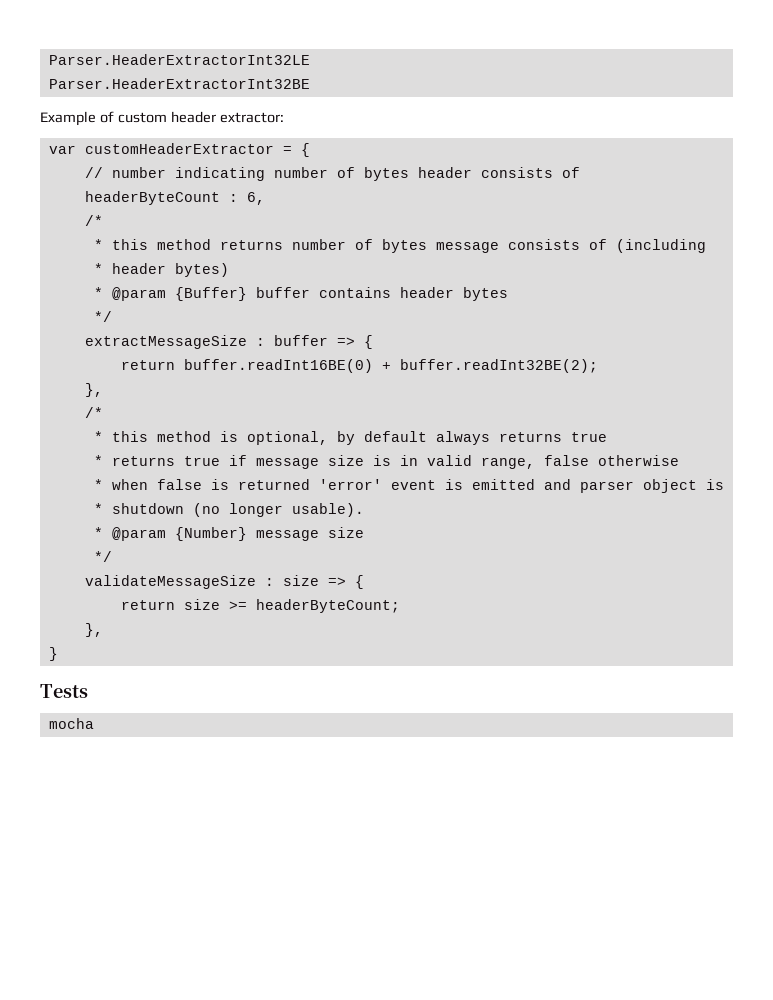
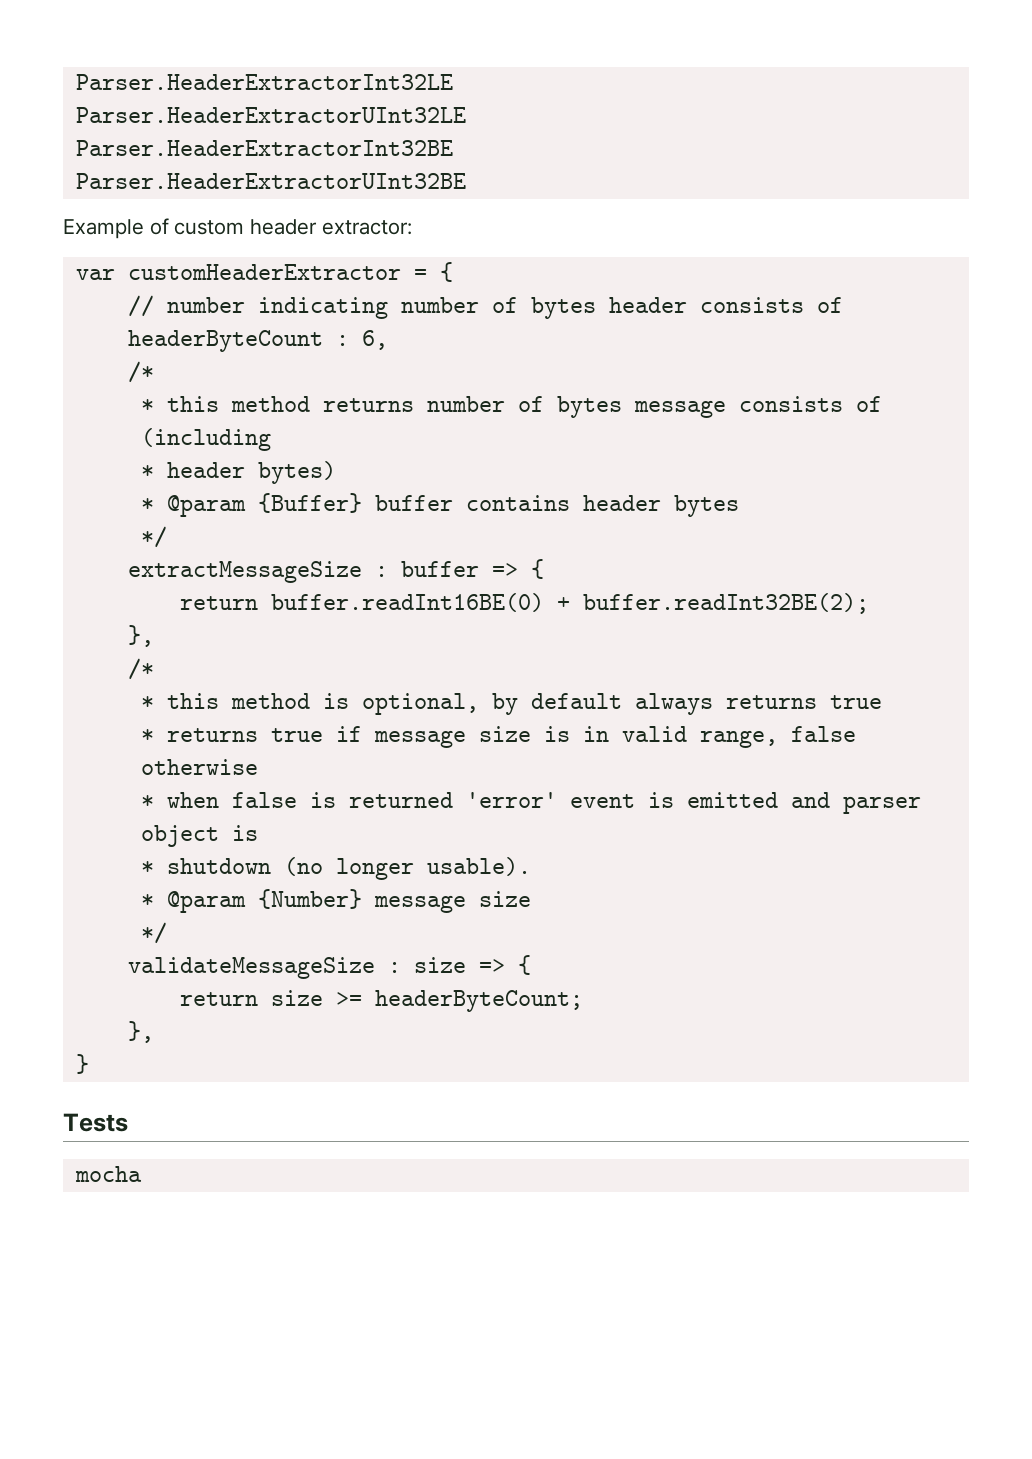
+ Parser.HeaderExtractorUInt32LE
+ Parser.HeaderExtractorUInt32BE

